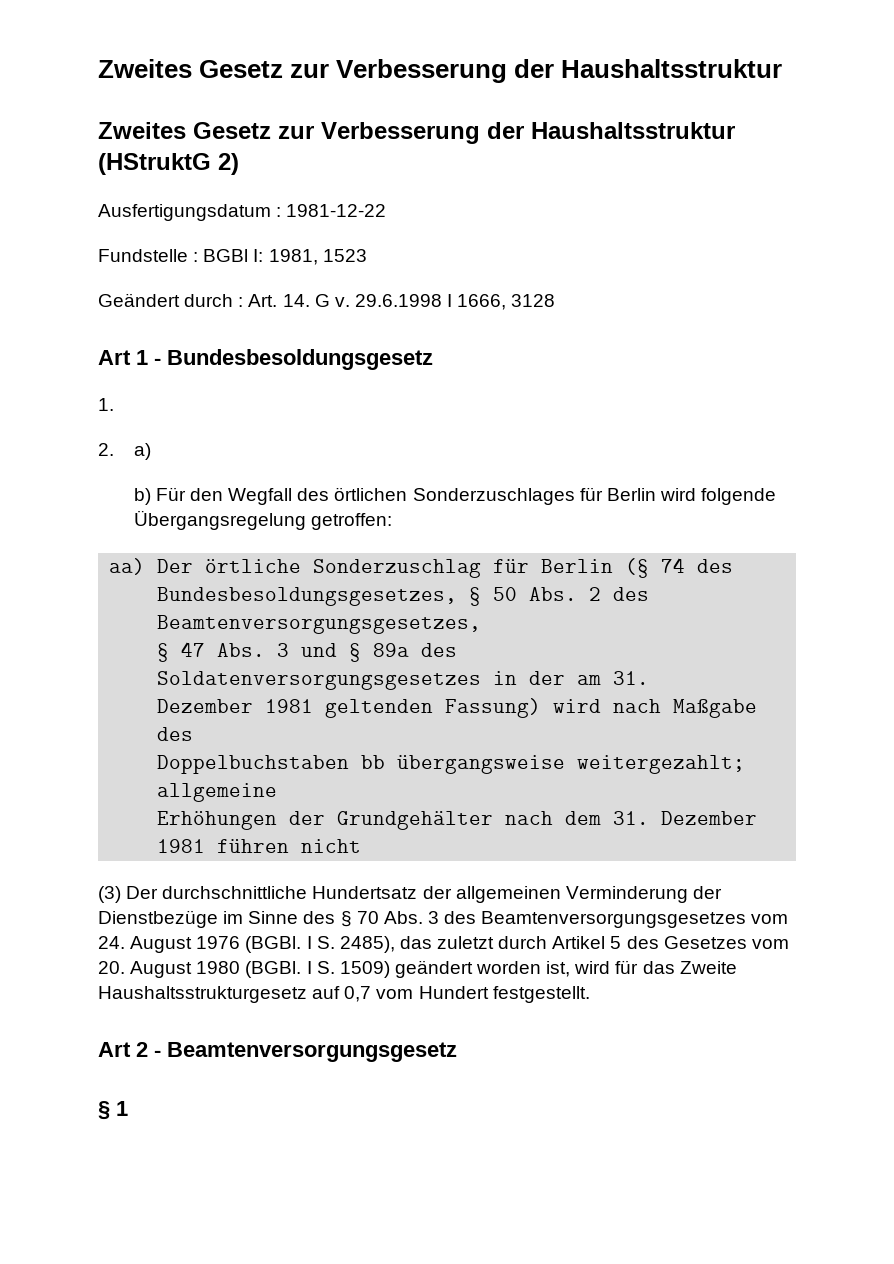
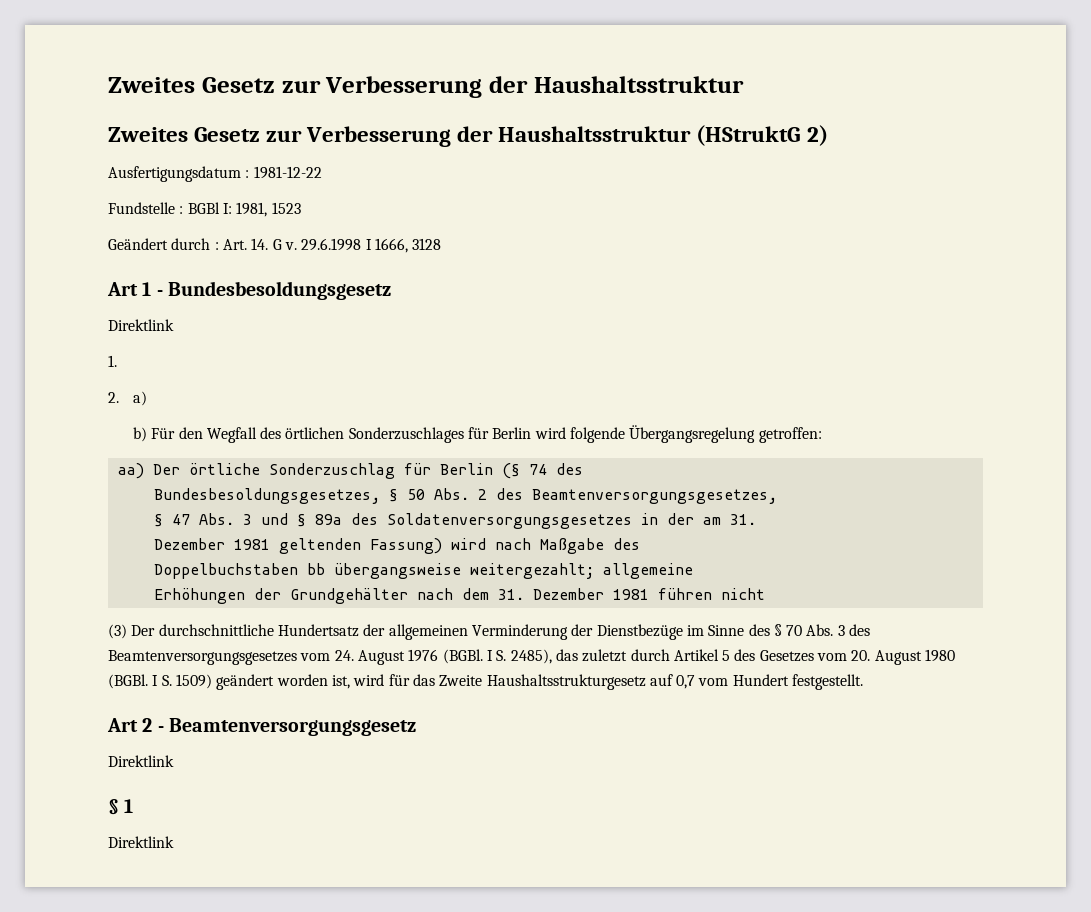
  Art 1 - Bundesbesoldungsgesetz
+ Direktlink
  Art 2 - Beamtenversorgungsgesetz
+ Direktlink
  § 1
+ Direktlink

